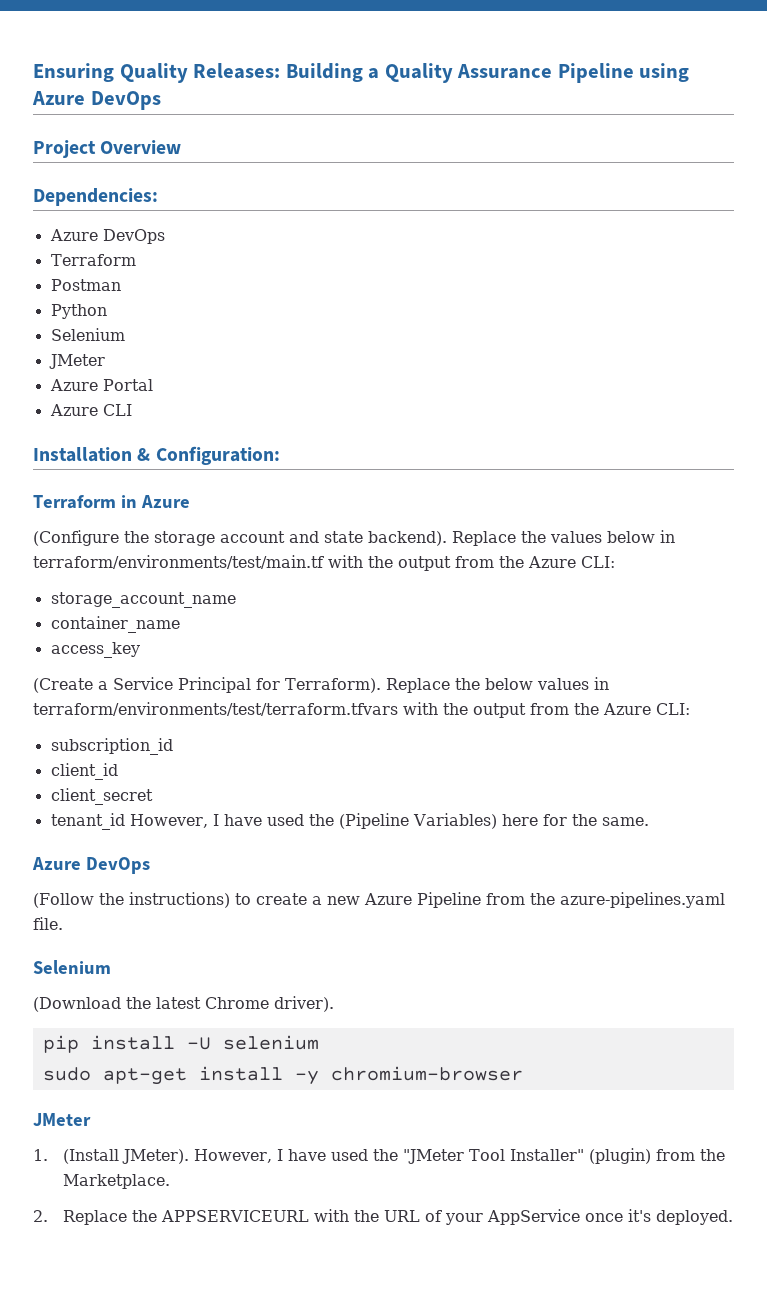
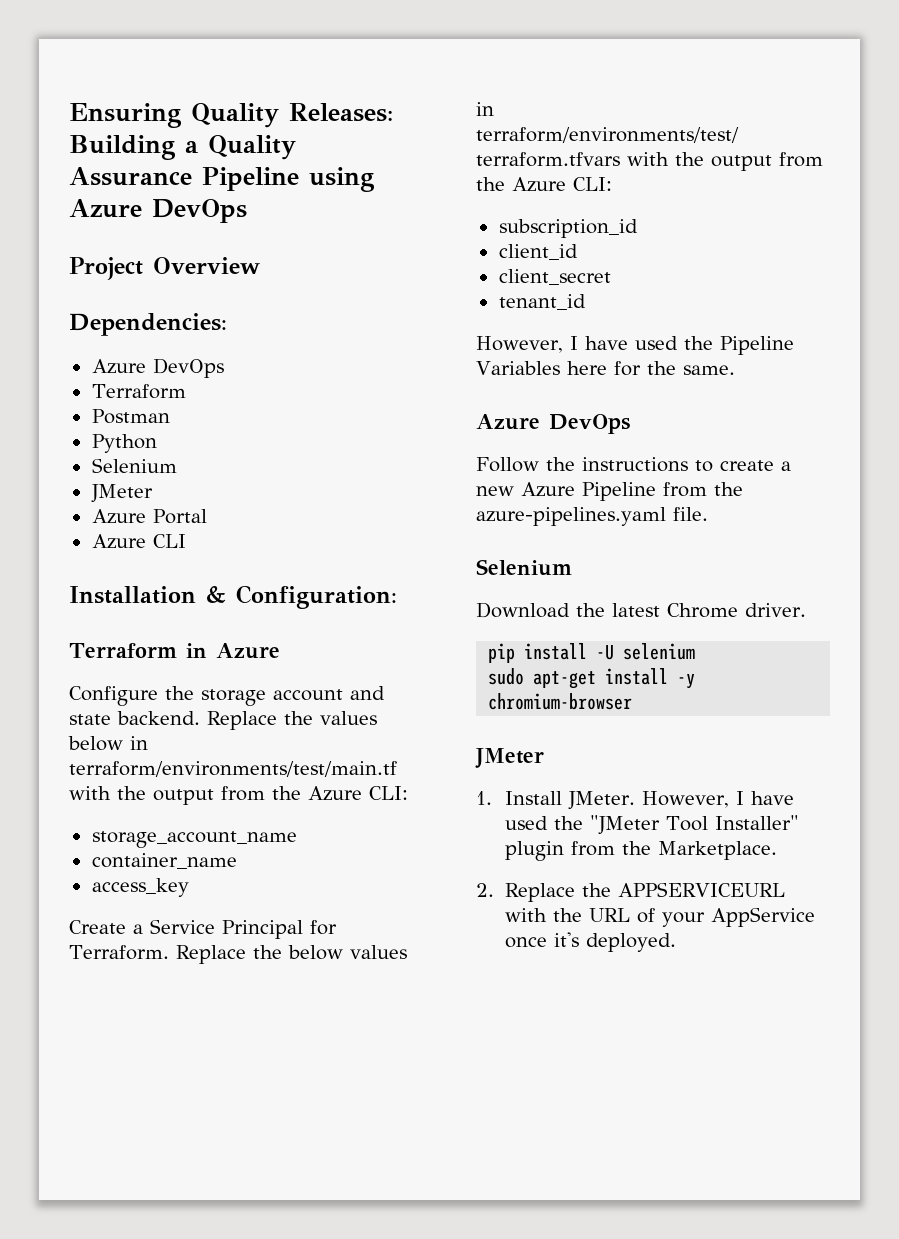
- (Configure the storage account and state backend).
+ Configure the storage account and state backend.
- (Create a Service Principal for Terraform).
+ Create a Service Principal for Terraform.
- tenant_id However, I have used the (Pipeline Variables) here for the same.
+ tenant_id
+ However, I have used the Pipeline Variables here for the same.
- (Follow the instructions) to create a new Azure Pipeline from the azure-pipelines.yaml file.
+ Follow the instructions to create a new Azure Pipeline from the azure-pipelines.yaml file.
- (Download the latest Chrome driver).
+ Download the latest Chrome driver.
- 1. (Install JMeter).
+ 1. Install JMeter.
- However, I have used the "JMeter Tool Installer" (plugin) from the Marketplace.
+ However, I have used the "JMeter Tool Installer" plugin from the Marketplace.

